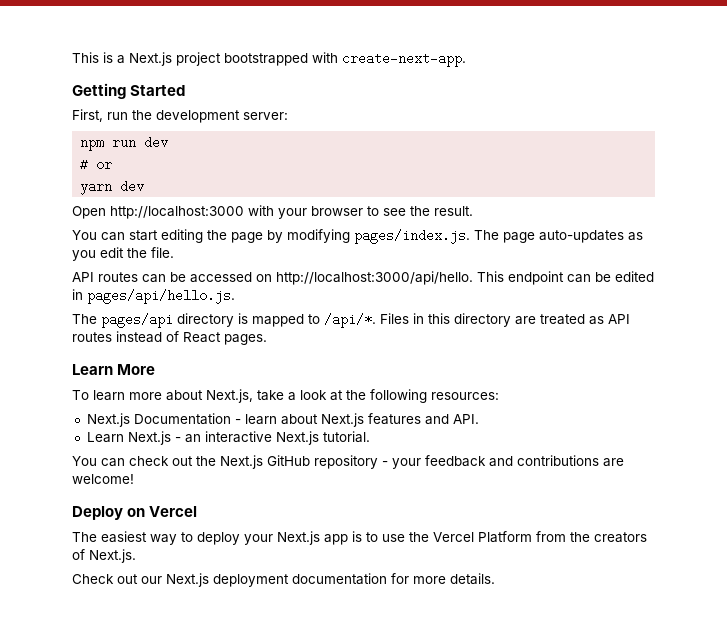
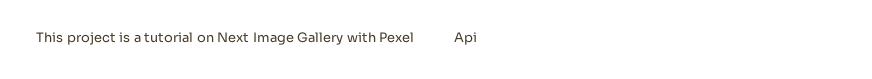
- This is a Next.js project bootstrapped with create-next-app.
- Getting Started
- First, run the development server:
- npm run dev
- # or
- yarn dev
- Open http://localhost:3000 with your browser to see the result.
- You can start editing the page by modifying pages/index.js. The page auto-updates as you edit the file.
- API routes can be accessed on http://localhost:3000/api/hello. This endpoint can be edited in pages/api/hello.js.
- The pages/api directory is mapped to /api/*. Files in this directory are treated as API routes instead of React pages.
- Learn More
- To learn more about Next.js, take a look at the following resources:
- Next.js Documentation - learn about Next.js features and API.
- Learn Next.js - an interactive Next.js tutorial.
- You can check out the Next.js GitHub repository - your feedback and contributions are welcome!
- Deploy on Vercel
- The easiest way to deploy your Next.js app is to use the Vercel Platform from the creators of Next.js.
- Check out our Next.js deployment documentation for more details.
+ This project is a tutorial on Next Image Gallery with Pexel Api

